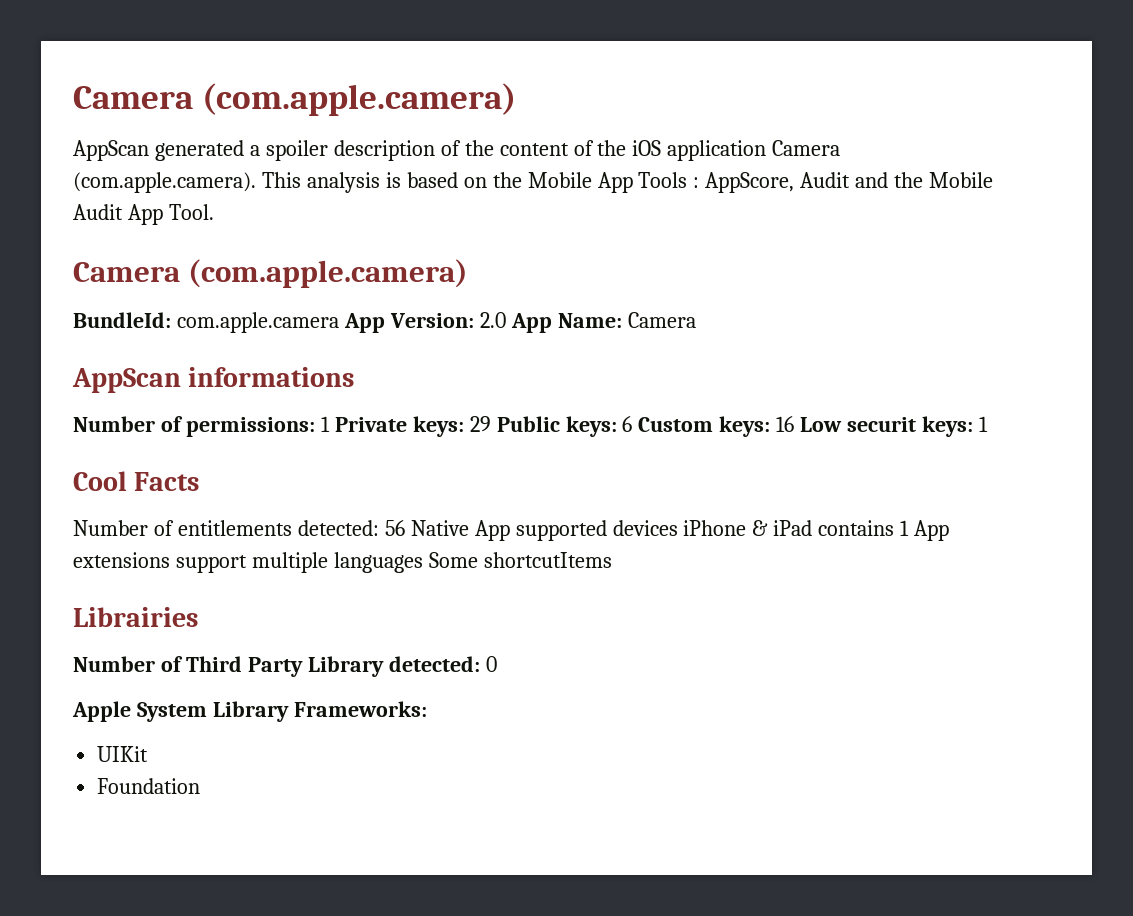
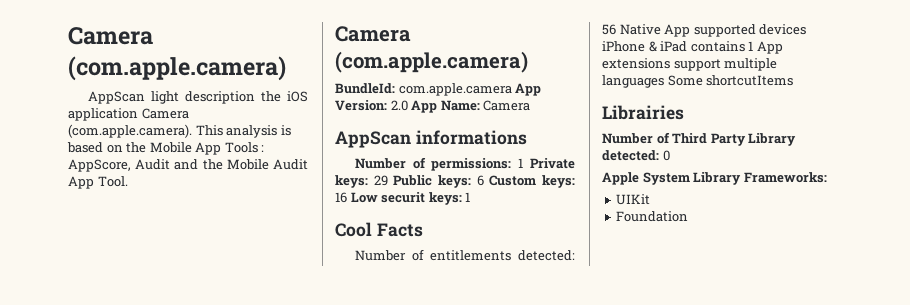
- AppScan generated a spoiler description of the content of the iOS application Camera (com.apple.camera). This analysis is based on the Mobile App Tools : AppScore, Audit and the Mobile Audit App Tool.
+ AppScan light description the iOS application Camera (com.apple.camera). This analysis is based on the Mobile App Tools : AppScore, Audit and the Mobile Audit App Tool.

